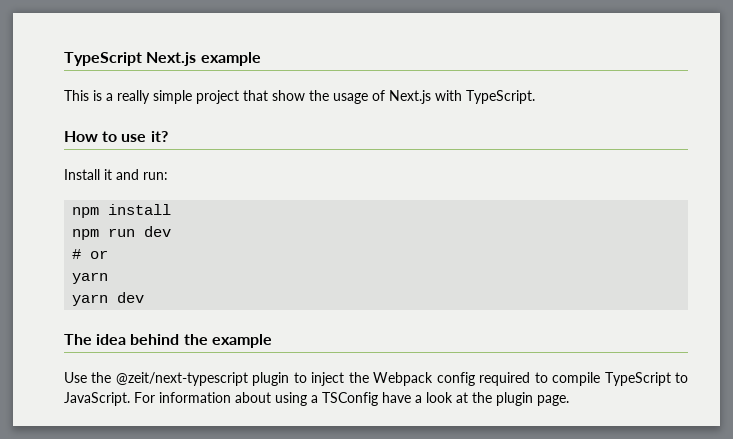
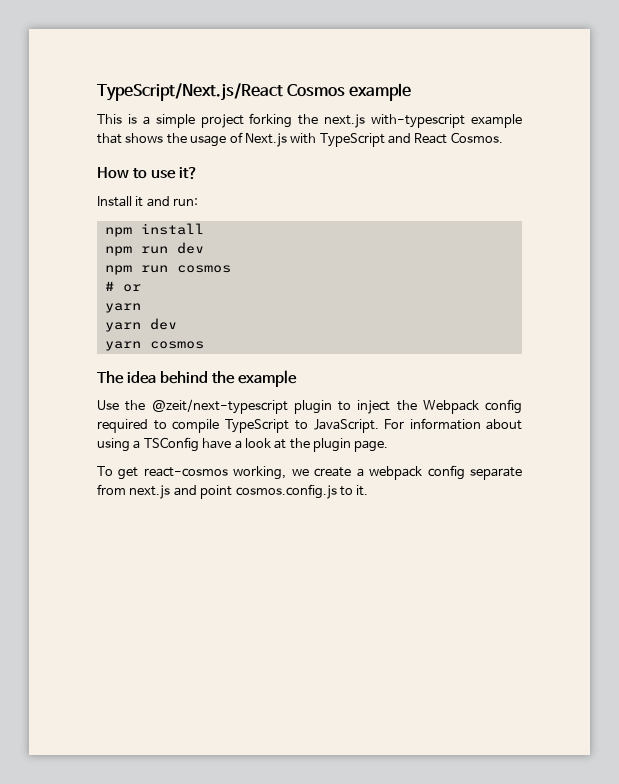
- TypeScript Next.js example
+ TypeScript/Next.js/React Cosmos example
- This is a really simple project that show the usage of Next.js with TypeScript.
+ This is a simple project forking the next.js with-typescript example that shows the usage of Next.js with TypeScript and React Cosmos.
+ npm run cosmos
+ yarn cosmos
+ To get react-cosmos working, we create a webpack config separate from next.js and point cosmos.config.js to it.

